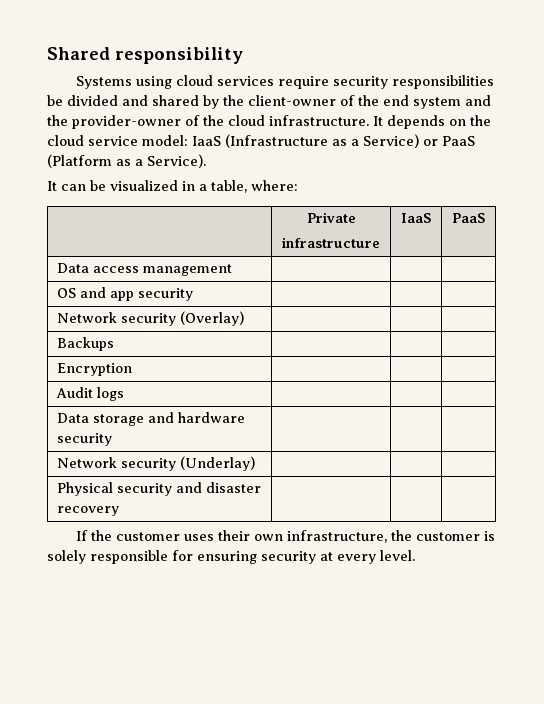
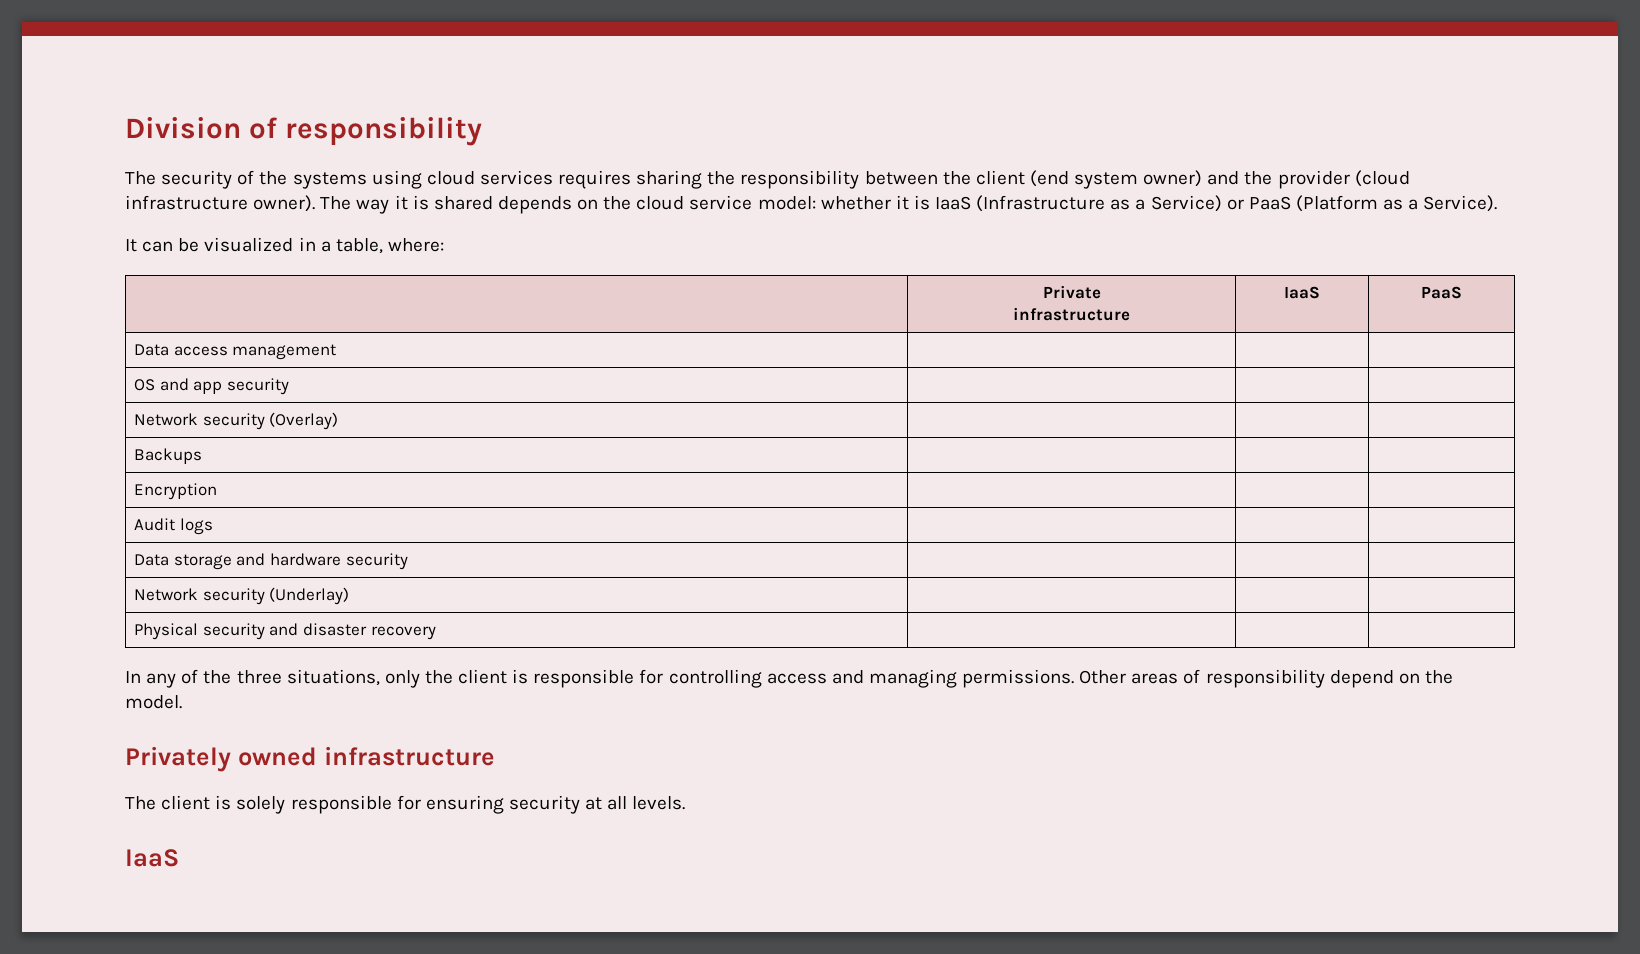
- Shared responsibility
+ Division of responsibility
- Systems using cloud services require security responsibilities be divided and shared by the client-owner of the end system and the provider-owner of the cloud infrastructure. It depends on the cloud service model: IaaS (Infrastructure as a Service) or PaaS (Platform as a Service).
+ The security of the systems using cloud services requires sharing the responsibility between the client (end system owner) and the provider (cloud infrastructure owner). The way it is shared depends on the cloud service model: whether it is IaaS (Infrastructure as a Service) or PaaS (Platform as a Service).
- If the customer uses their own infrastructure, the customer is solely responsible for ensuring security at every level.
+ In any of the three situations, only the client is responsible for controlling access and managing permissions. Other areas of responsibility depend on the model.
+ Privately owned infrastructure
+ The client is solely responsible for ensuring security at all levels.
+ IaaS

